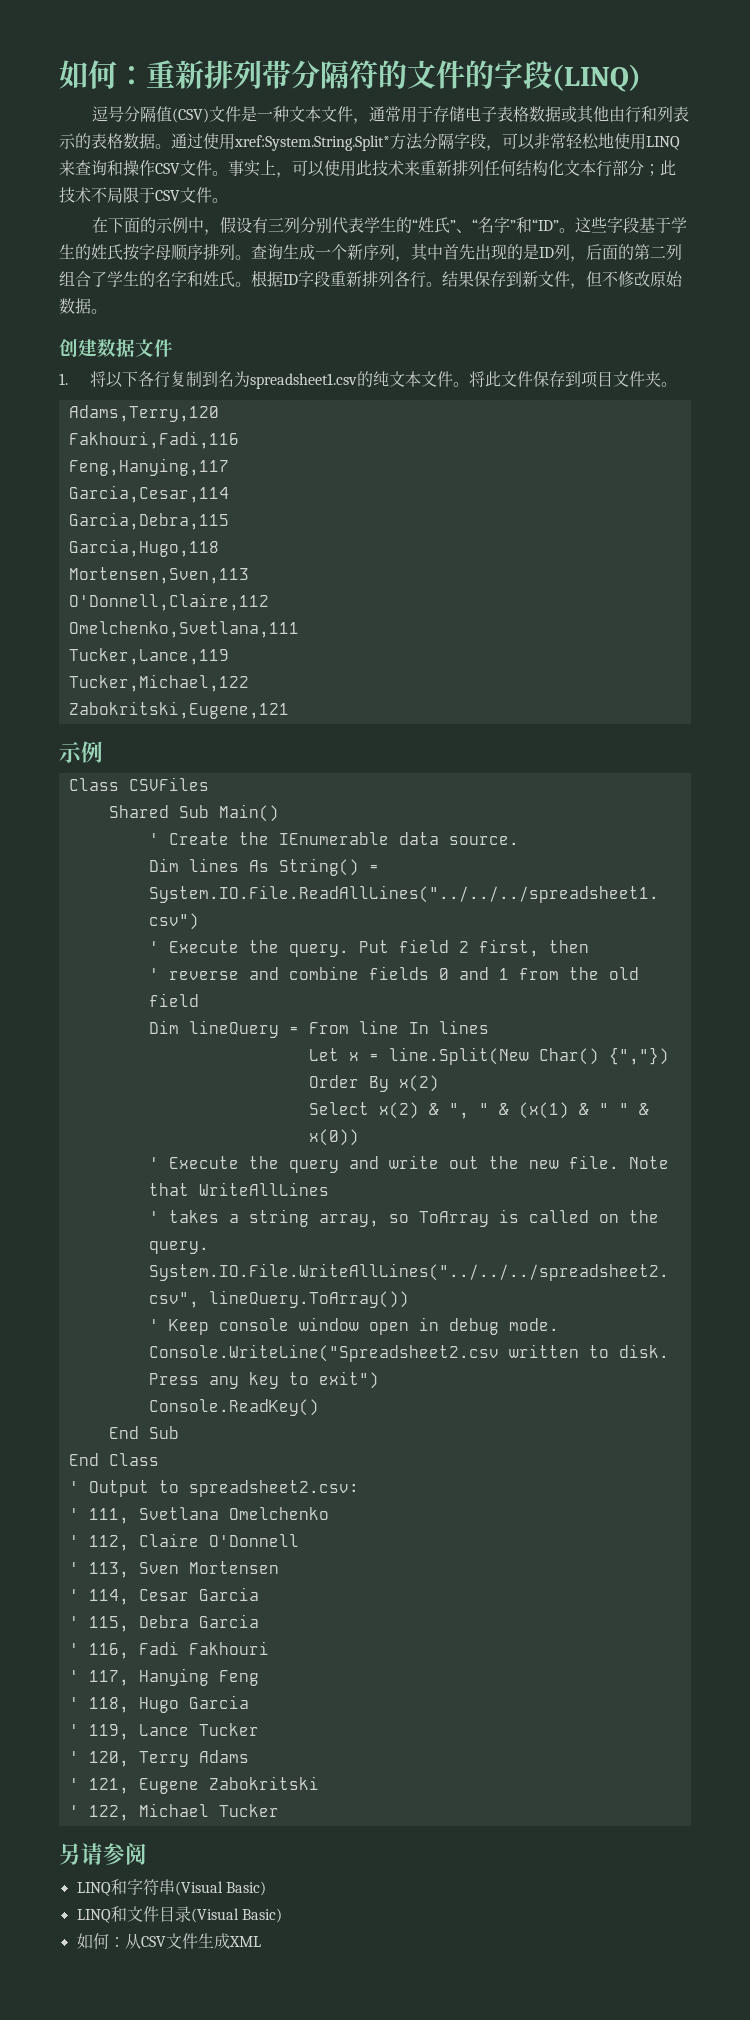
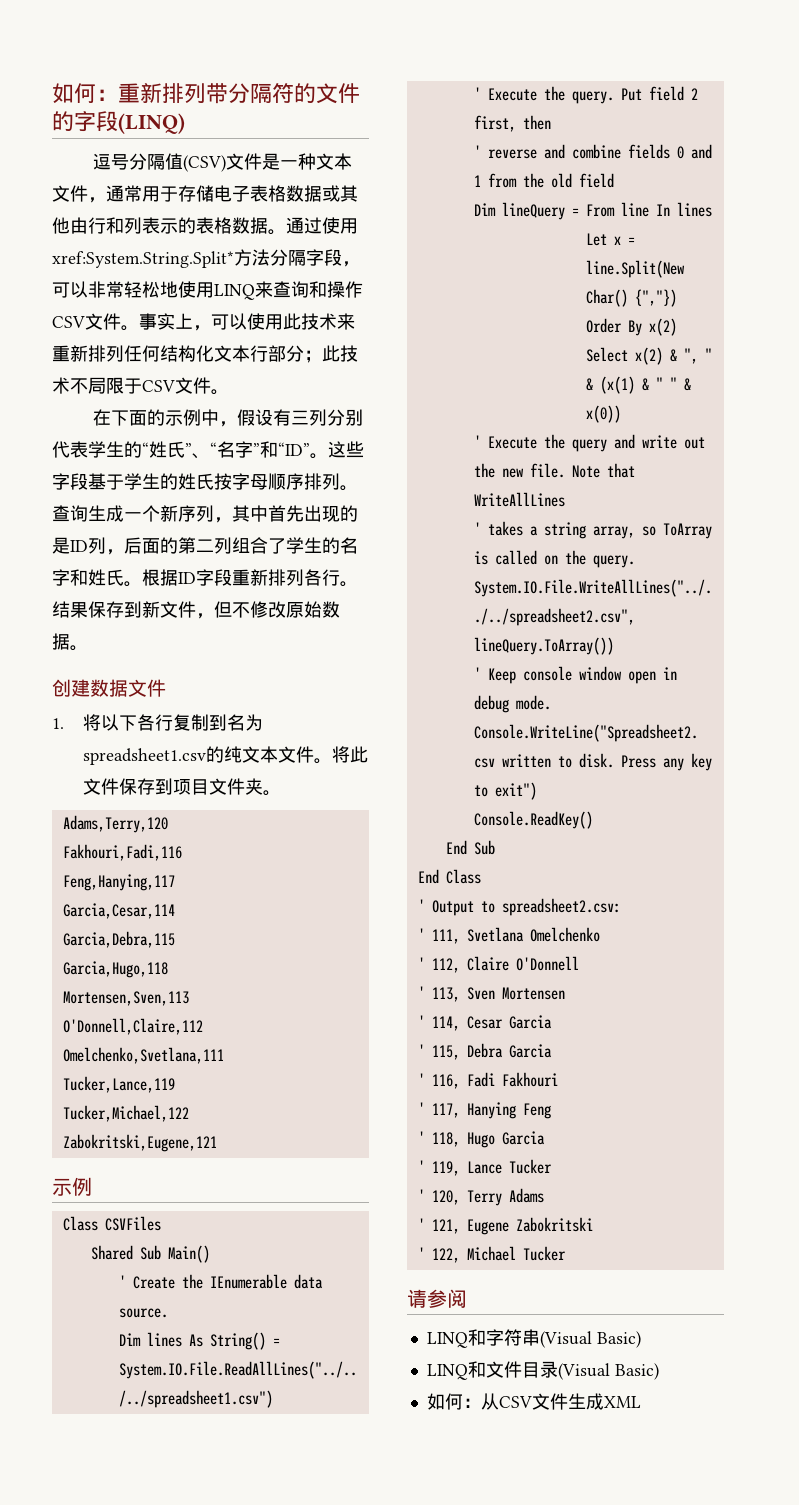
- 另请参阅
+ 请参阅

